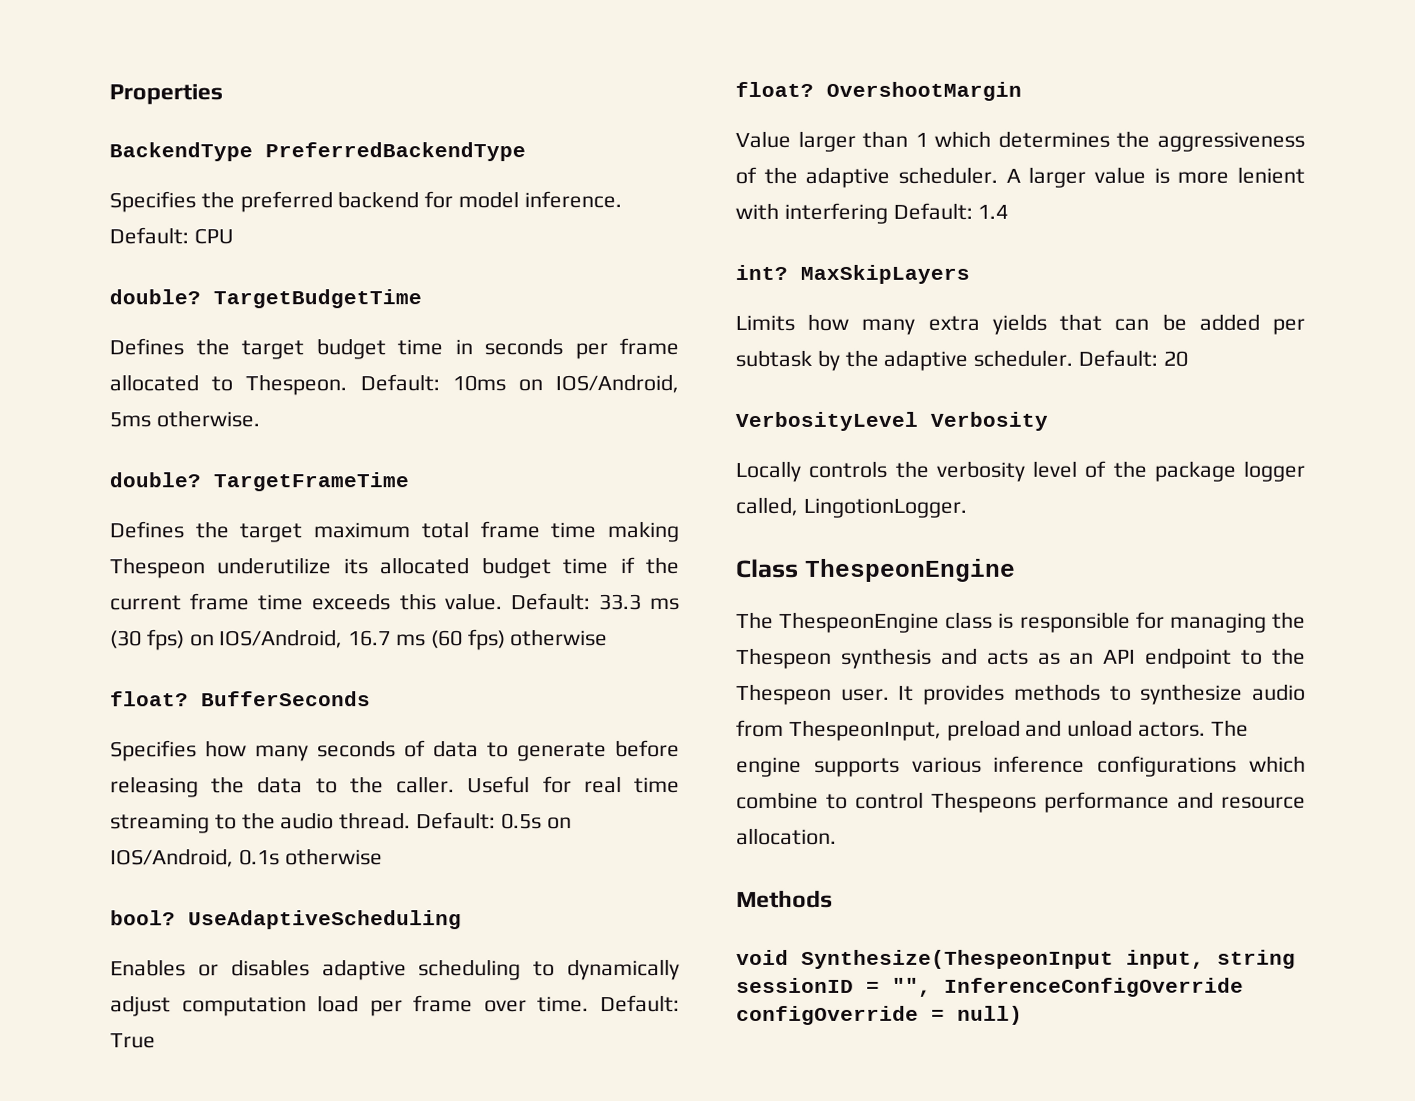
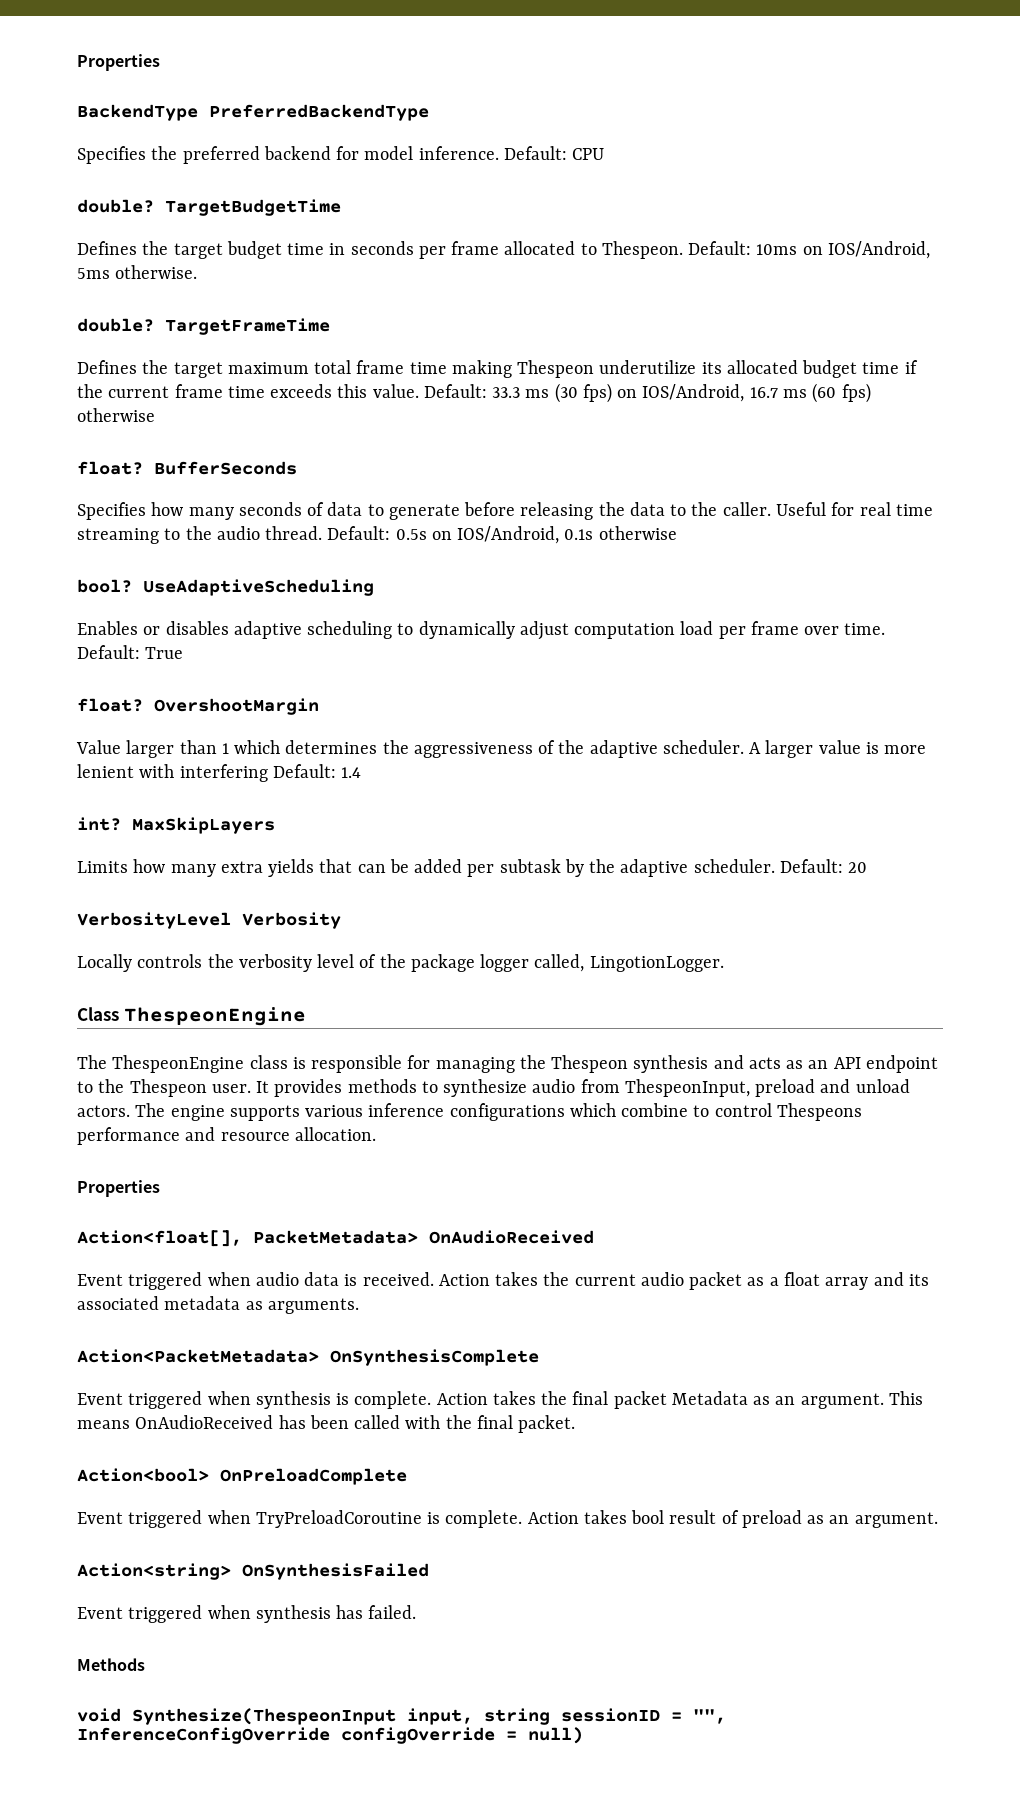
  The engine supports various inference configurations which combine to control Thespeons performance and resource allocation.
+ Properties
+ Action<float[], PacketMetadata> OnAudioReceived
+ Event triggered when audio data is received. Action takes the current audio packet as a float array and its associated metadata as arguments.
+ Action<PacketMetadata> OnSynthesisComplete
+ Event triggered when synthesis is complete. Action takes the final packet Metadata as an argument. This means OnAudioReceived has been called with the final packet.
+ Action<bool> OnPreloadComplete
+ Event triggered when TryPreloadCoroutine is complete. Action takes bool result of preload as an argument.
+ Action<string> OnSynthesisFailed
+ Event triggered when synthesis has failed.

